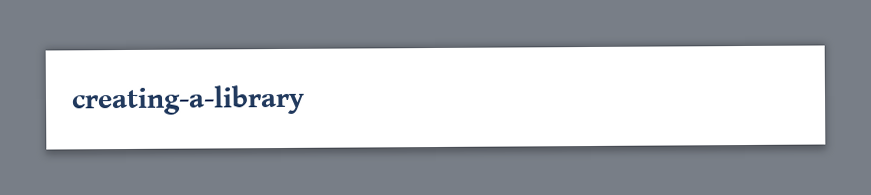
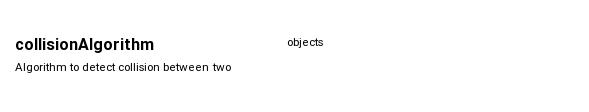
- creating-a-library
+ collisionAlgorithm
+ Algorithm to detect collision between two objects

